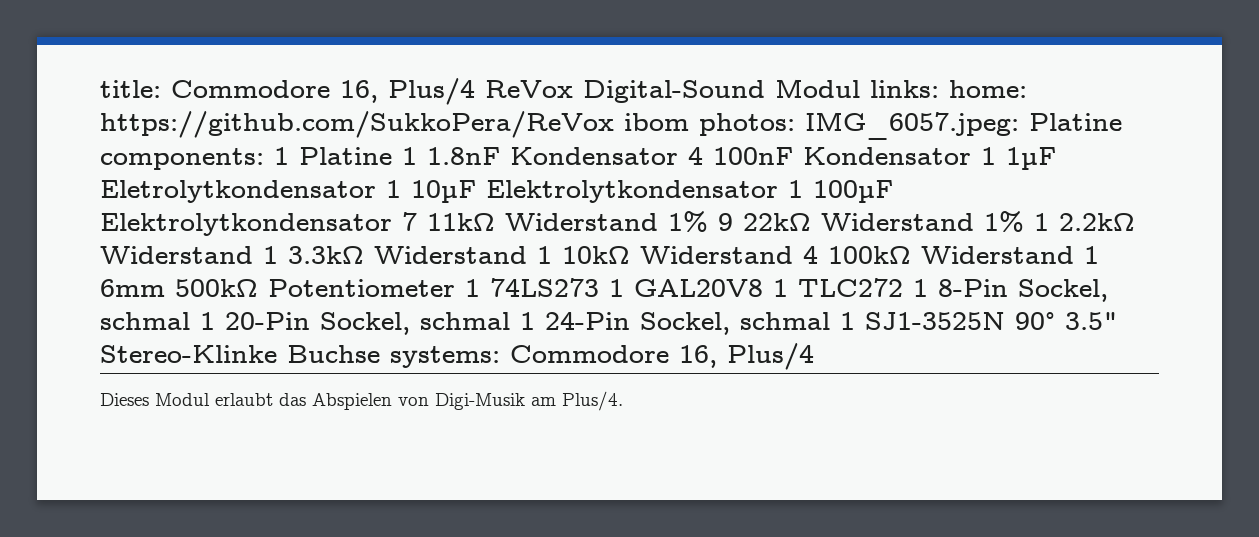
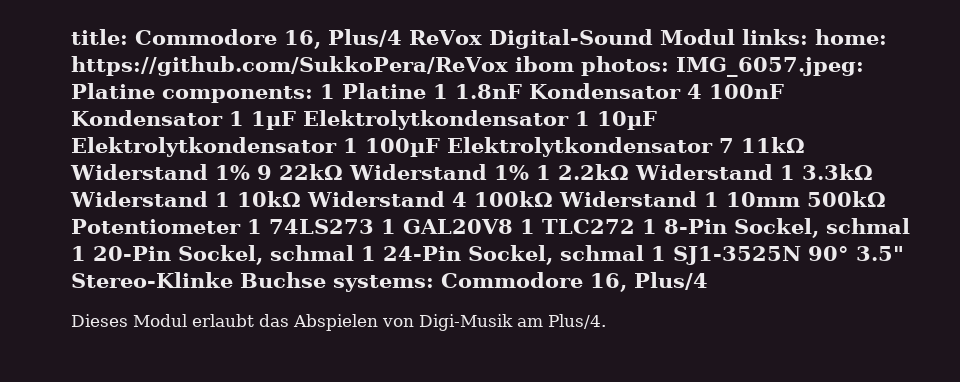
- 1 Platine 1 1.8nF Kondensator 4 100nF Kondensator 1 1µF Eletrolytkondensator 1 10µF Elektrolytkondensator 1 100µF Elektrolytkondensator 7 11kΩ Widerstand 1% 9 22kΩ Widerstand 1% 1 2.2kΩ Widerstand 1 3.3kΩ Widerstand 1 10kΩ Widerstand 4 100kΩ Widerstand 1 6mm 500kΩ Potentiometer 1 74LS273 1 GAL20V8 1 TLC272 1 8-Pin Sockel, schmal 1 20-Pin Sockel, schmal 1 24-Pin Sockel, schmal 1 SJ1-3525N 90° 3.5" Stereo-Klinke Buchse systems:
+ 1 Platine 1 1.8nF Kondensator 4 100nF Kondensator 1 1µF Elektrolytkondensator 1 10µF Elektrolytkondensator 1 100µF Elektrolytkondensator 7 11kΩ Widerstand 1% 9 22kΩ Widerstand 1% 1 2.2kΩ Widerstand 1 3.3kΩ Widerstand 1 10kΩ Widerstand 4 100kΩ Widerstand 1 10mm 500kΩ Potentiometer 1 74LS273 1 GAL20V8 1 TLC272 1 8-Pin Sockel, schmal 1 20-Pin Sockel, schmal 1 24-Pin Sockel, schmal 1 SJ1-3525N 90° 3.5" Stereo-Klinke Buchse systems:

